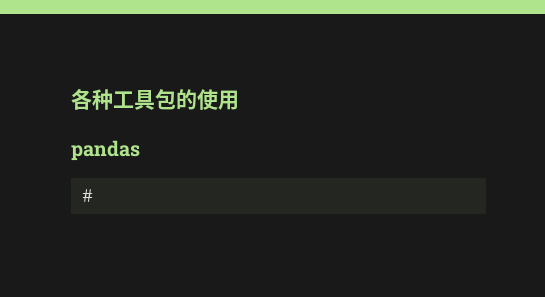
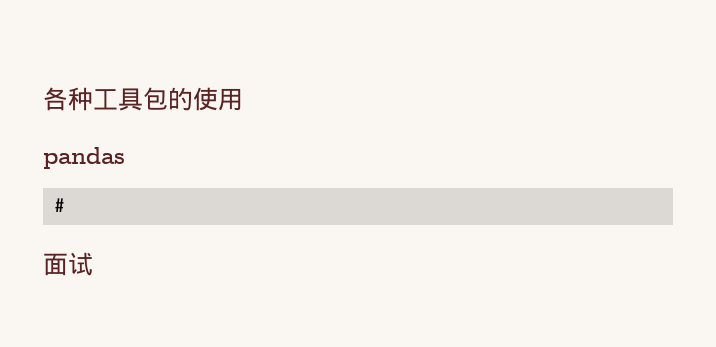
+ 面试

